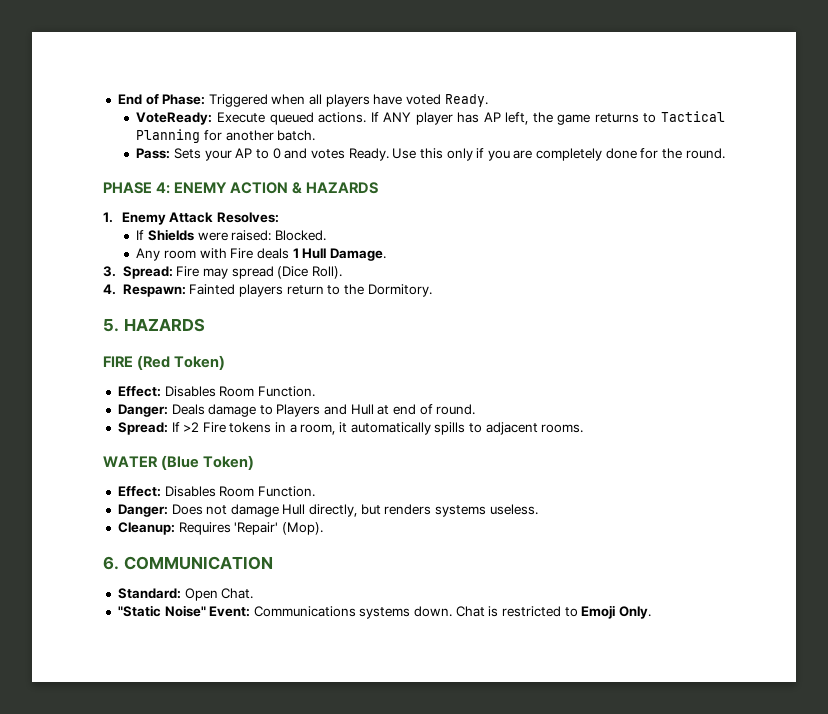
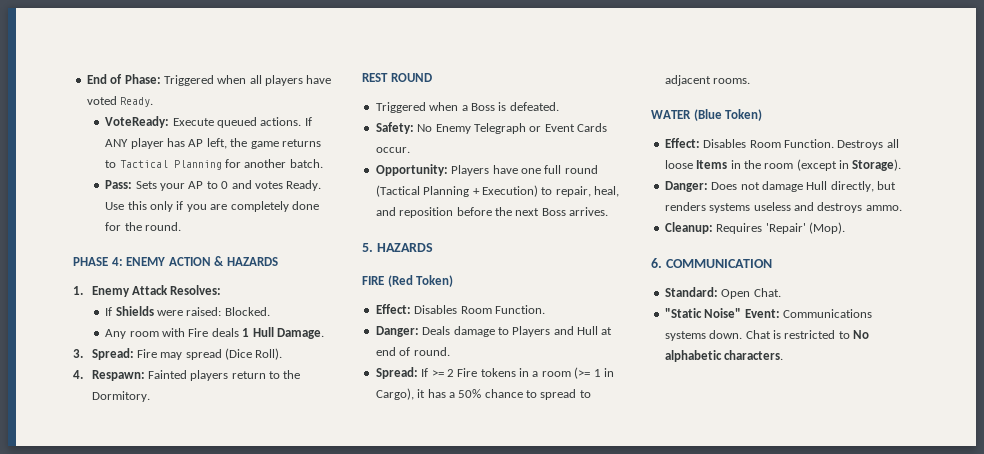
+ REST ROUND
+ Triggered when a Boss is defeated.
+ Safety: No Enemy Telegraph or Event Cards occur.
+ Opportunity: Players have one full round (Tactical Planning + Execution) to repair, heal, and reposition before the next Boss arrives.
- Spread: If >2 Fire tokens in a room, it automatically spills to adjacent rooms.
+ Spread: If >= 2 Fire tokens in a room (>= 1 in Cargo), it has a 50% chance to spread to adjacent rooms.
+ Destroys all loose Items in the room (except in Storage).
- Danger: Does not damage Hull directly, but renders systems useless.
+ Danger: Does not damage Hull directly, but renders systems useless and destroys ammo.
- Chat is restricted to Emoji Only.
+ Chat is restricted to No alphabetic characters.

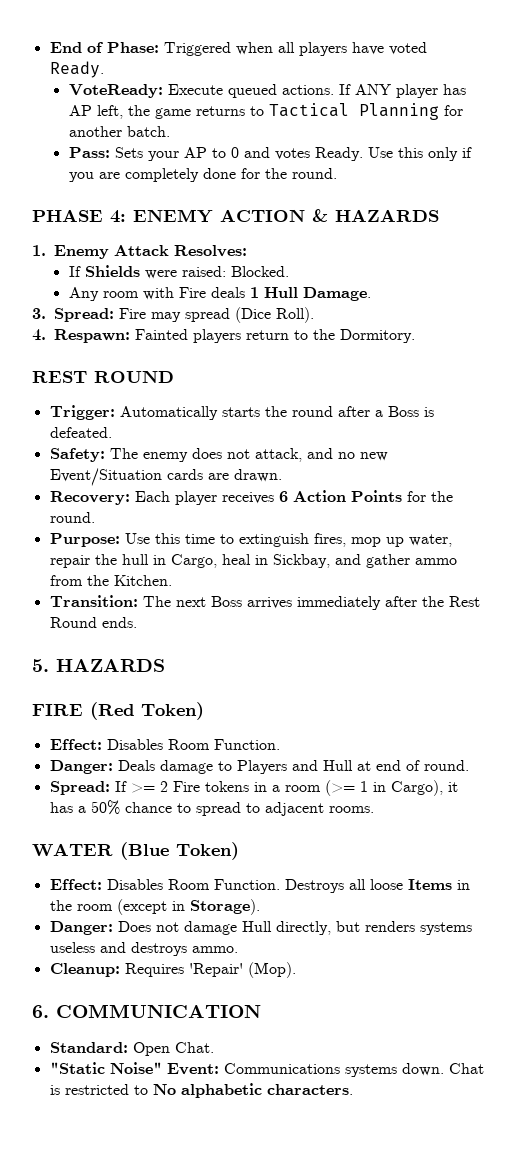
- Triggered when a Boss is defeated.
+ Trigger: Automatically starts the round after a Boss is defeated.
- Safety: No Enemy Telegraph or Event Cards occur.
- Opportunity: Players have one full round (Tactical Planning + Execution) to repair, heal, and reposition before the next Boss arrives.
+ Safety: The enemy does not attack, and no new Event/Situation cards are drawn.
+ Recovery: Each player receives 6 Action Points for the round.
+ Purpose: Use this time to extinguish fires, mop up water, repair the hull in Cargo, heal in Sickbay, and gather ammo from the Kitchen.
+ Transition: The next Boss arrives immediately after the Rest Round ends.

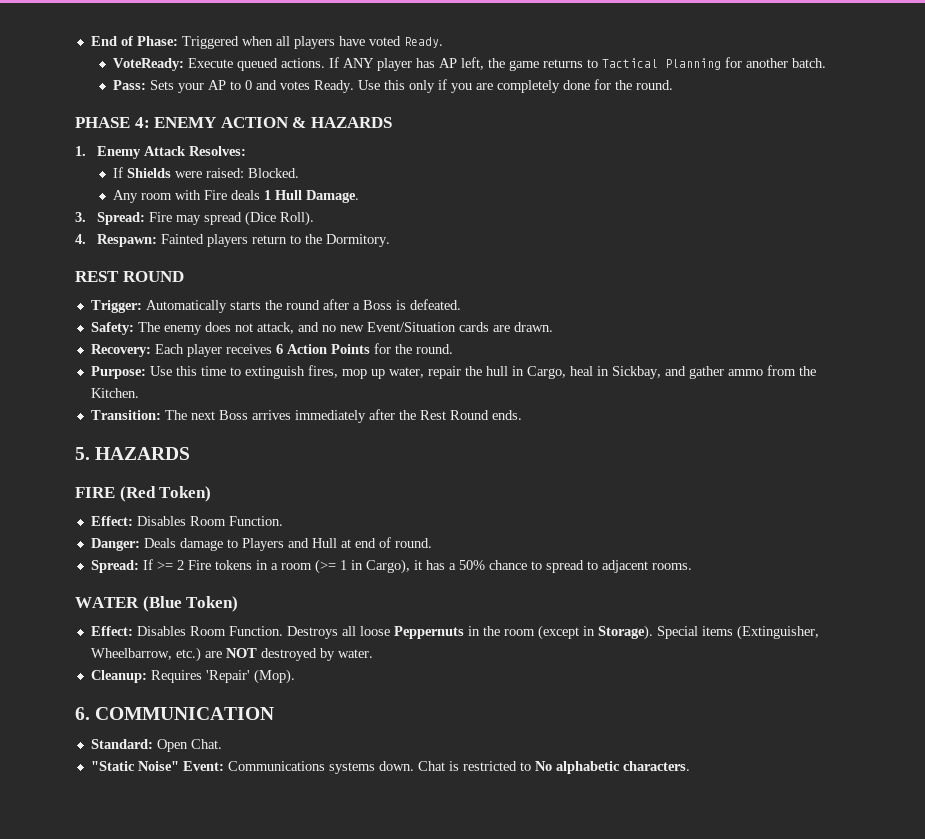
- Destroys all loose Items in the room (except in Storage).
- Danger: Does not damage Hull directly, but renders systems useless and destroys ammo.
+ Destroys all loose Peppernuts in the room (except in Storage). Special items (Extinguisher, Wheelbarrow, etc.) are NOT destroyed by water.

